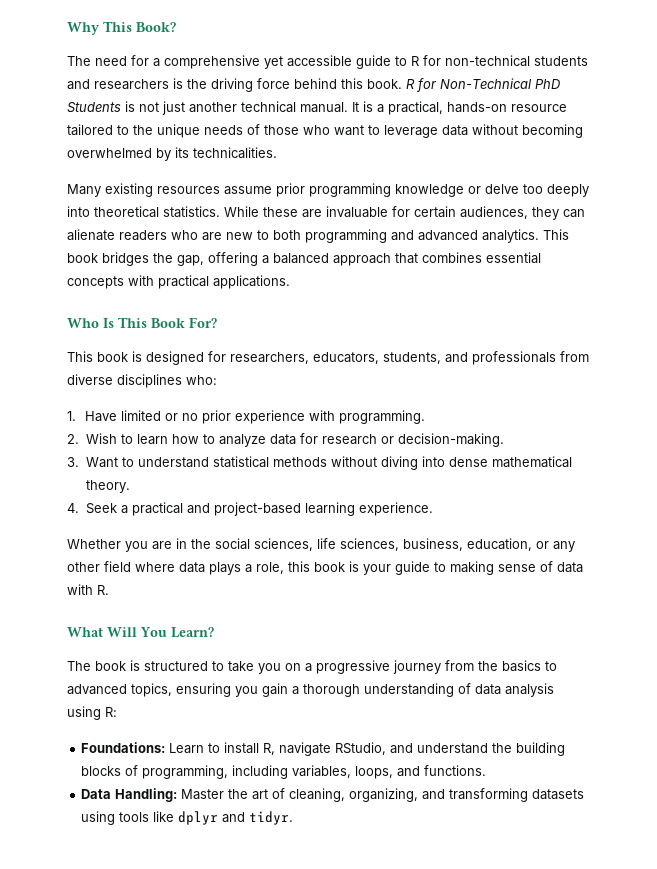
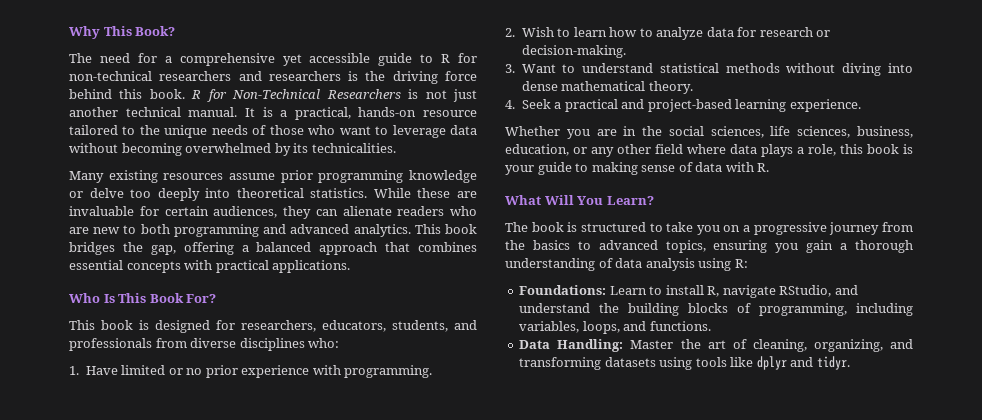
- The need for a comprehensive yet accessible guide to R for non-technical students and researchers is the driving force behind this book.
+ The need for a comprehensive yet accessible guide to R for non-technical researchers and researchers is the driving force behind this book.
- R for Non-Technical PhD Students is not just another technical manual.
+ R for Non-Technical Researchers is not just another technical manual.

